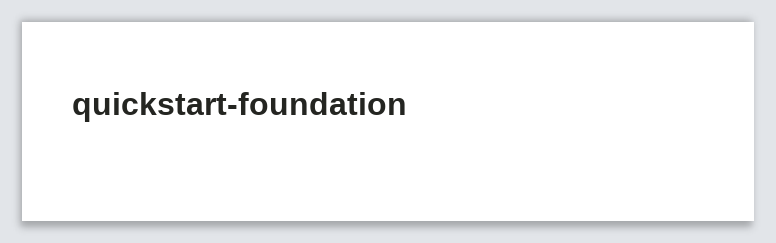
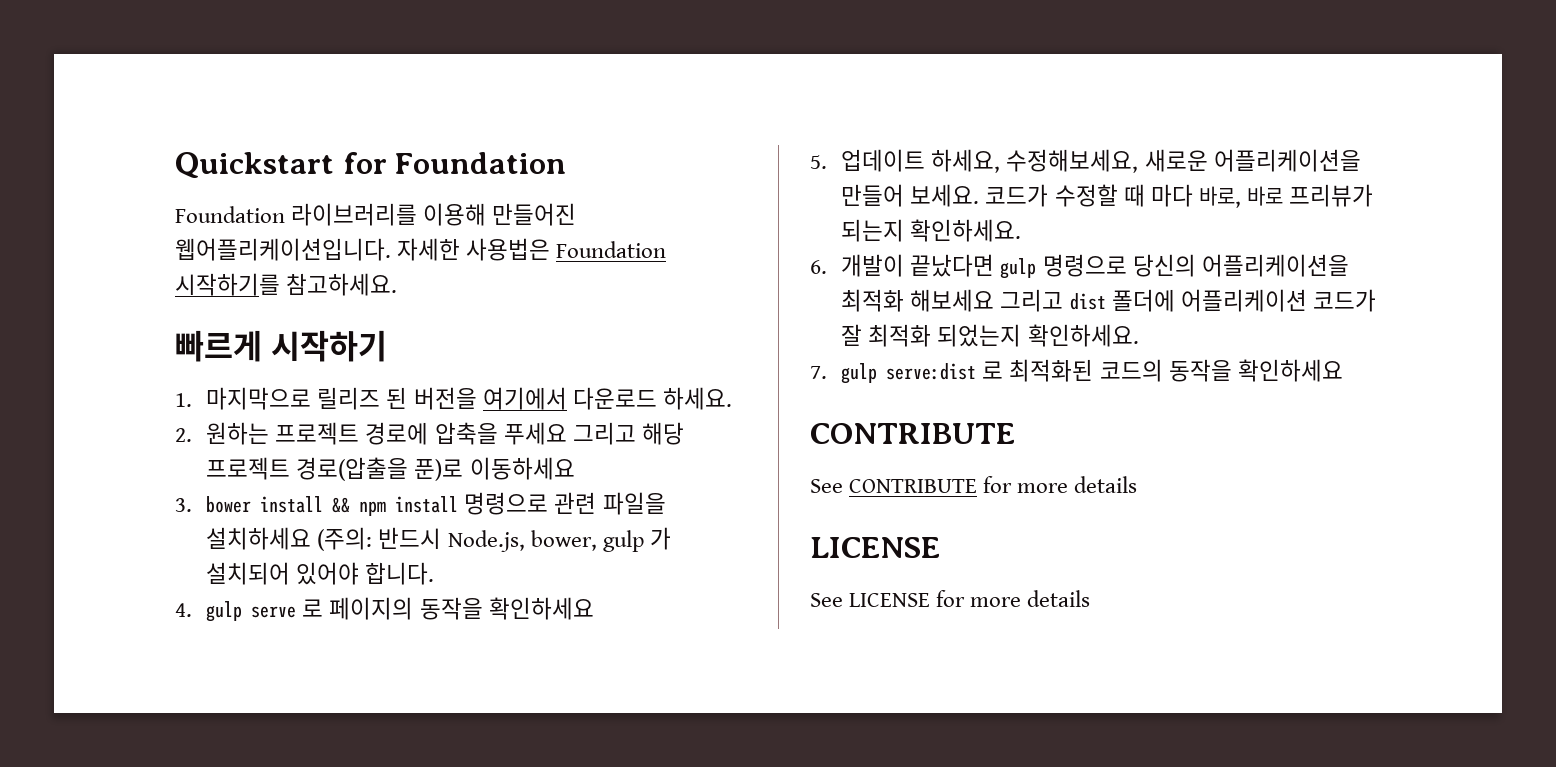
- quickstart-foundation
+ Quickstart for Foundation
+ Foundation 라이브러리를 이용해 만들어진 웹어플리케이션입니다. 자세한 사용법은 Foundation 시작하기를 참고하세요.
+ 빠르게 시작하기
+ 1. 마지막으로 릴리즈 된 버전을 여기에서 다운로드 하세요.
+ 2. 원하는 프로젝트 경로에 압축을 푸세요 그리고 해당 프로젝트 경로(압출을 푼)로 이동하세요
+ 3. bower install && npm install 명령으로 관련 파일을 설치하세요 (주의: 반드시 Node.js, bower, gulp 가 설치되어 있어야 합니다.
+ 4. gulp serve 로 페이지의 동작을 확인하세요
+ 5. 업데이트 하세요, 수정해보세요, 새로운 어플리케이션을 만들어 보세요. 코드가 수정할 때 마다 바로, 바로 프리뷰가 되는지 확인하세요.
+ 6. 개발이 끝났다면 gulp 명령으로 당신의 어플리케이션을 최적화 해보세요 그리고 dist 폴더에 어플리케이션 코드가 잘 최적화 되었는지 확인하세요.
+ 7. gulp serve:dist 로 최적화된 코드의 동작을 확인하세요
+ CONTRIBUTE
+ See CONTRIBUTE for more details
+ LICENSE
+ See LICENSE for more details

